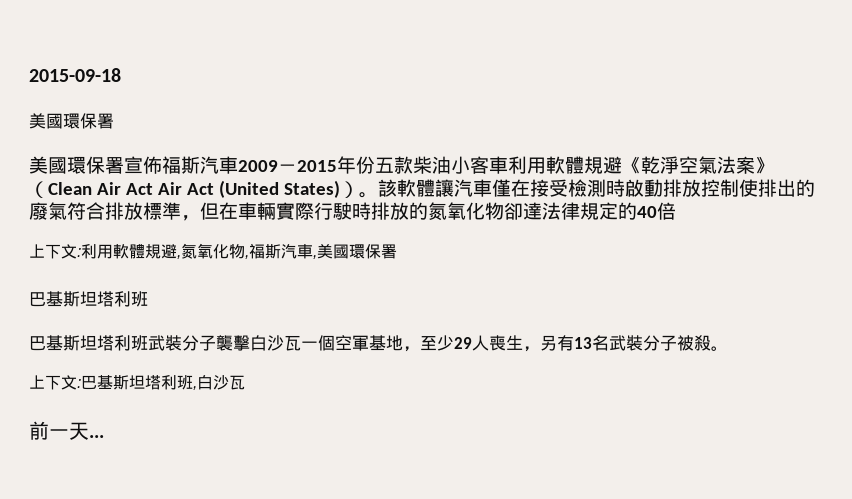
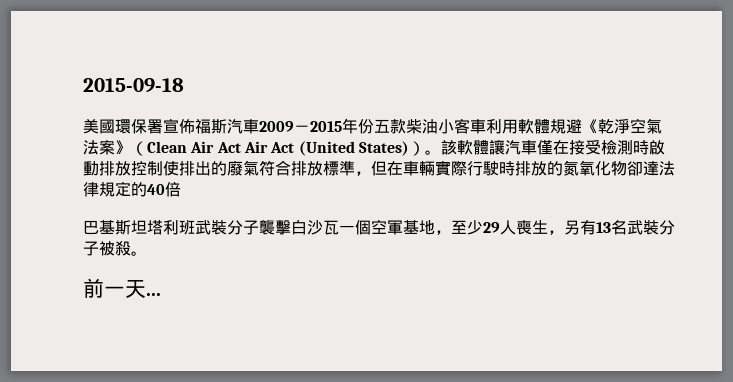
  2015-09-18
- 美國環保署
- 上下文:利用軟體規避,氮氧化物,福斯汽車,美國環保署
- 巴基斯坦塔利班
- 上下文:巴基斯坦塔利班,白沙瓦

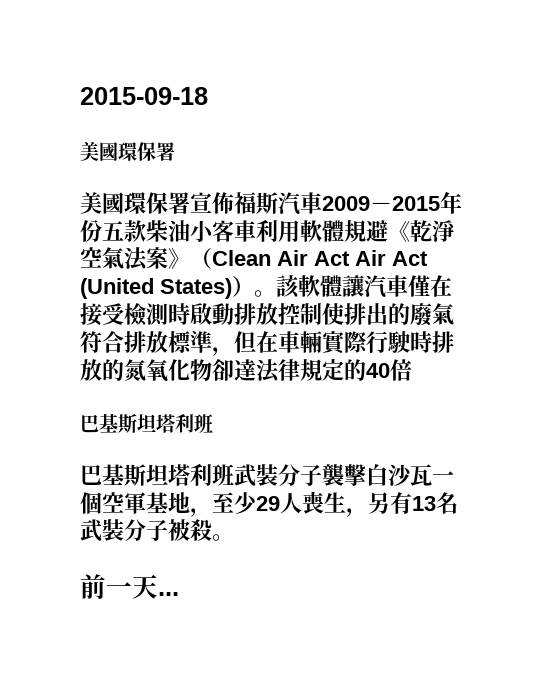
  2015-09-18
+ 美國環保署
  該軟體讓汽車僅在接受檢測時啟動排放控制使排出的廢氣符合排放標準，但在車輛實際行駛時排放的氮氧化物卻達法律規定的40倍
+ 巴基斯坦塔利班

